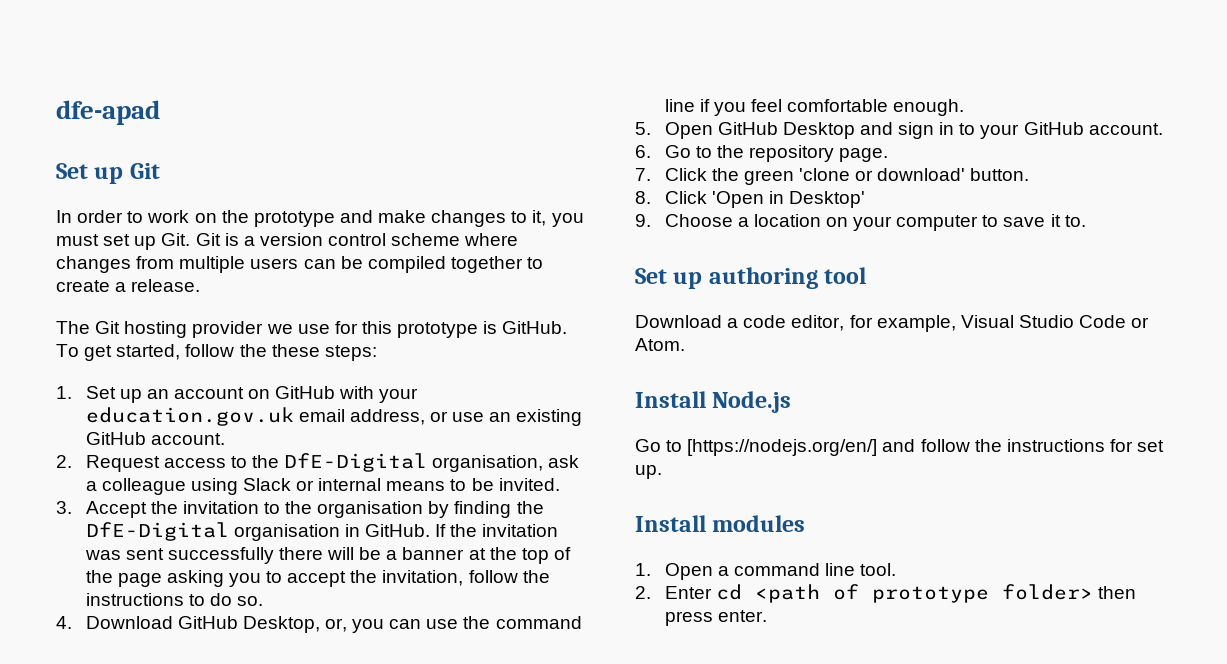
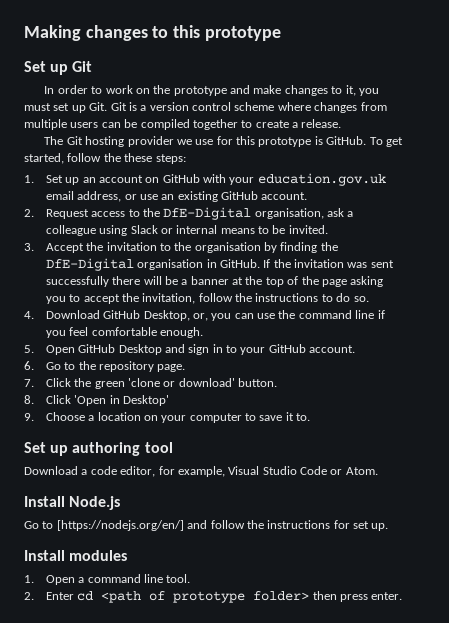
- dfe-apad
+ Making changes to this prototype

